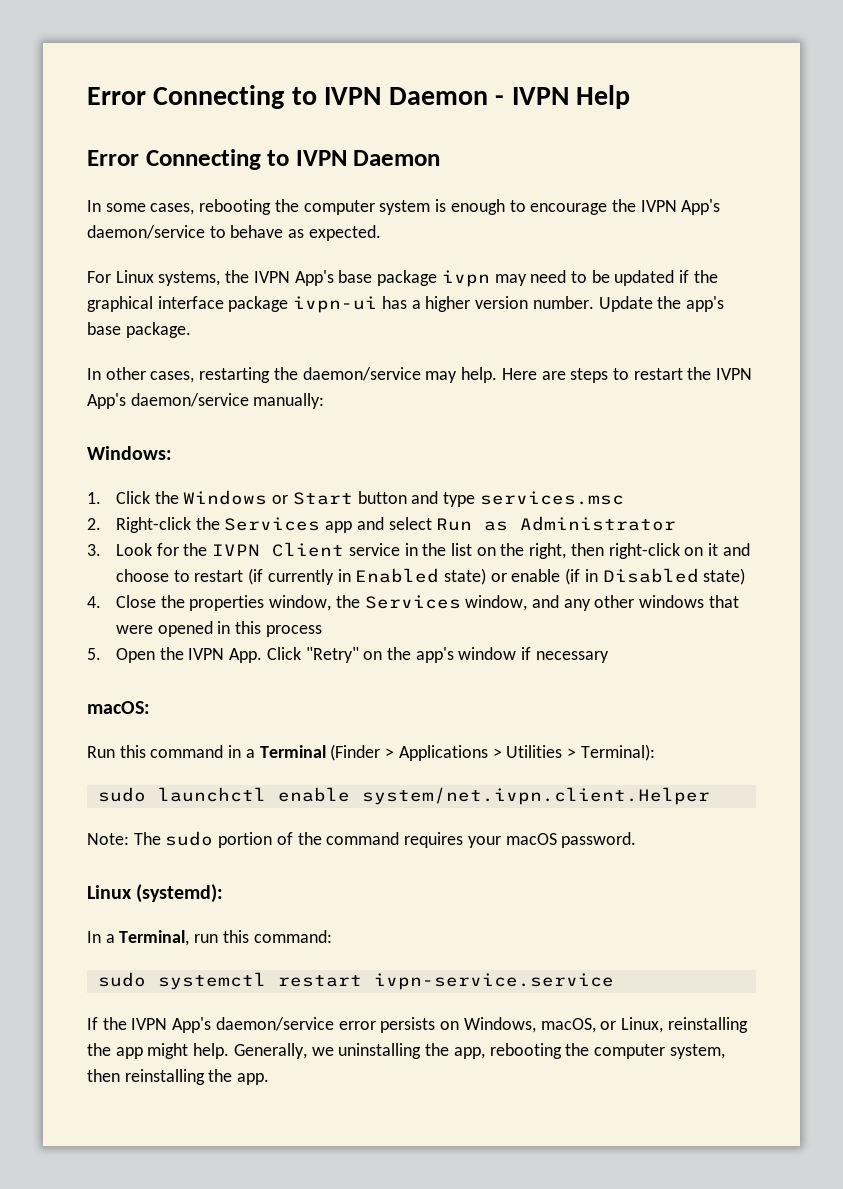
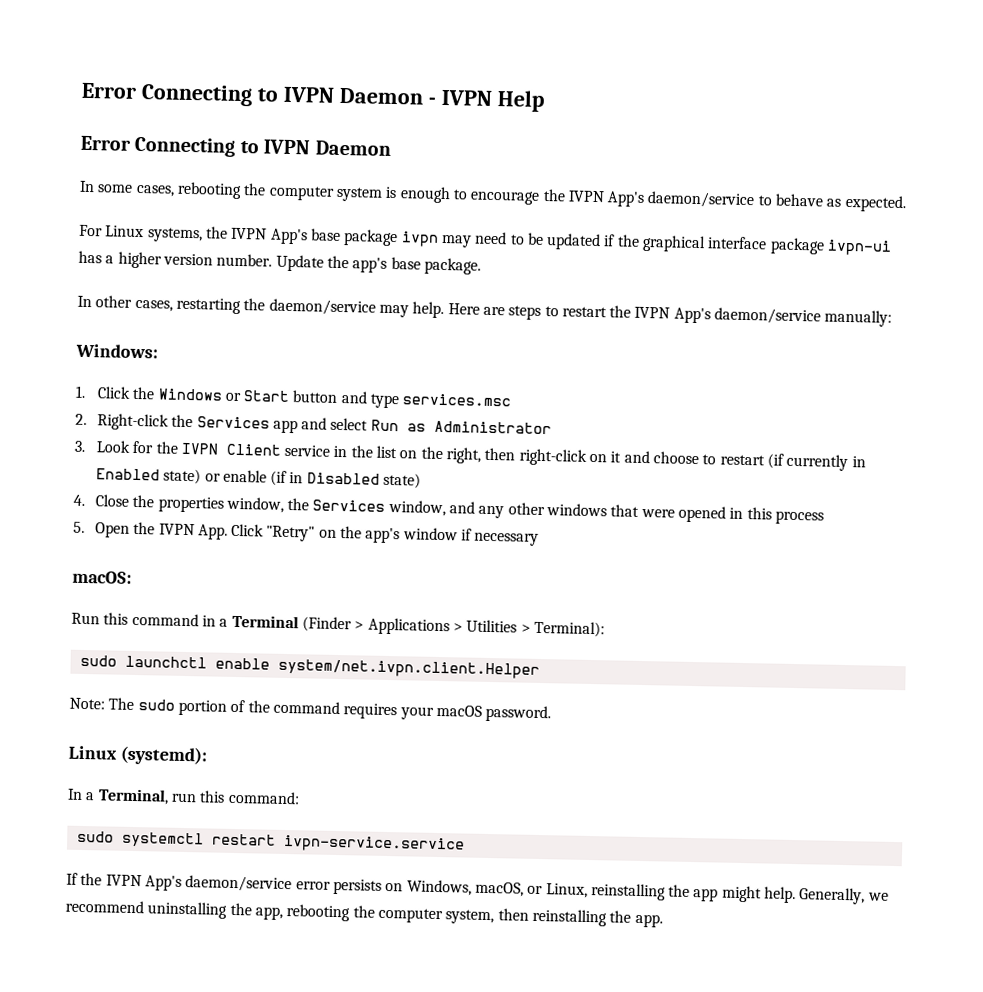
- Generally, we uninstalling the app, rebooting the computer system, then reinstalling the app.
+ Generally, we recommend uninstalling the app, rebooting the computer system, then reinstalling the app.

